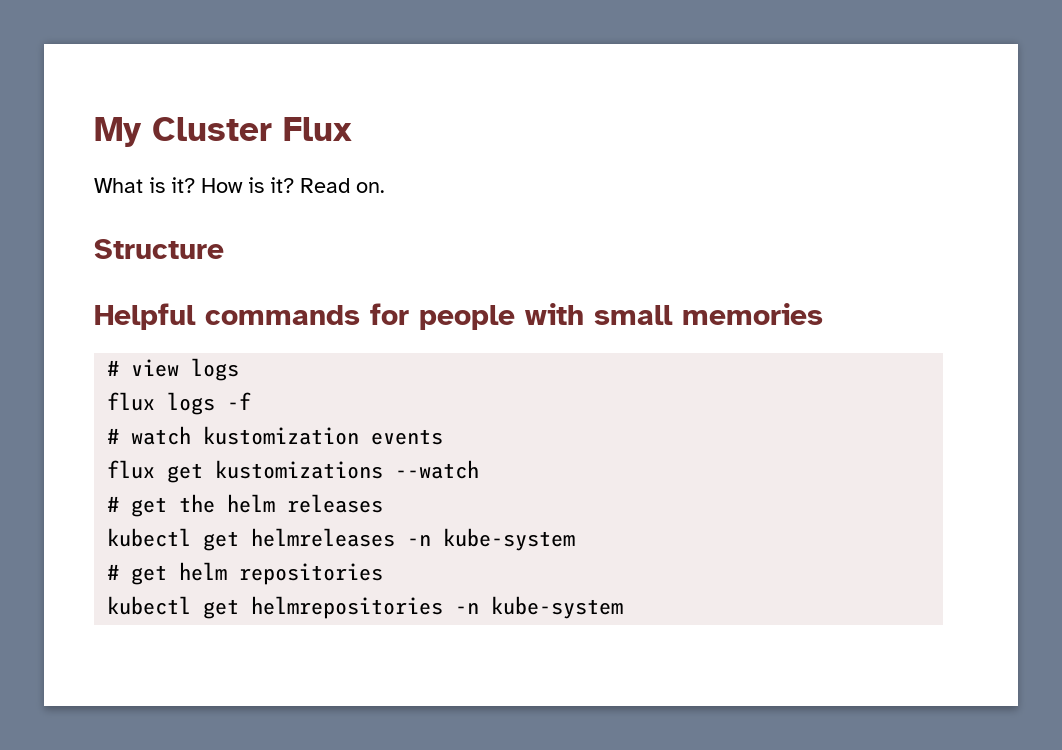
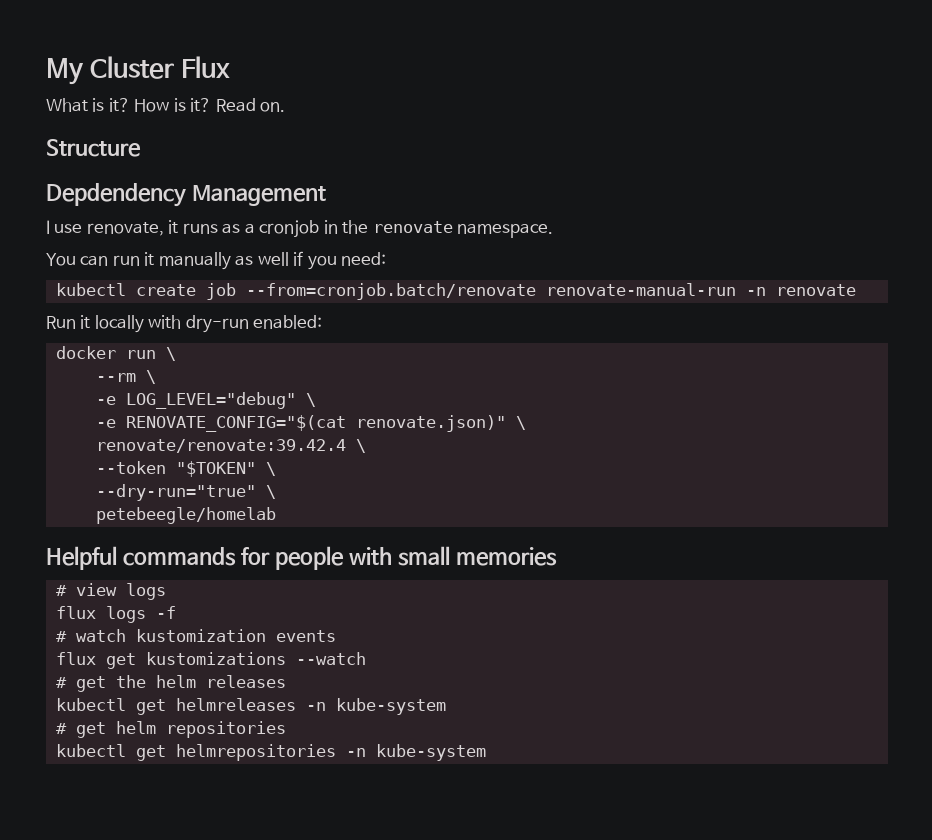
+ Depdendency Management
+ I use renovate, it runs as a cronjob in the renovate namespace.
+ You can run it manually as well if you need:
+ kubectl create job --from=cronjob.batch/renovate renovate-manual-run -n renovate
+ Run it locally with dry-run enabled:
+ docker run \
+ --rm \
+ -e LOG_LEVEL="debug" \
+ -e RENOVATE_CONFIG="$(cat renovate.json)" \
+ renovate/renovate:39.42.4 \
+ --token "$TOKEN" \
+ --dry-run="true" \
+ petebeegle/homelab

